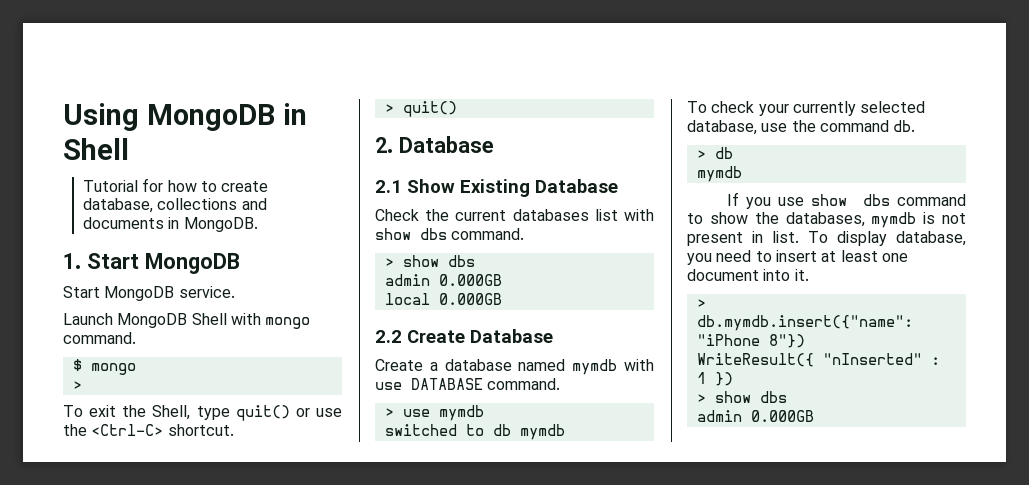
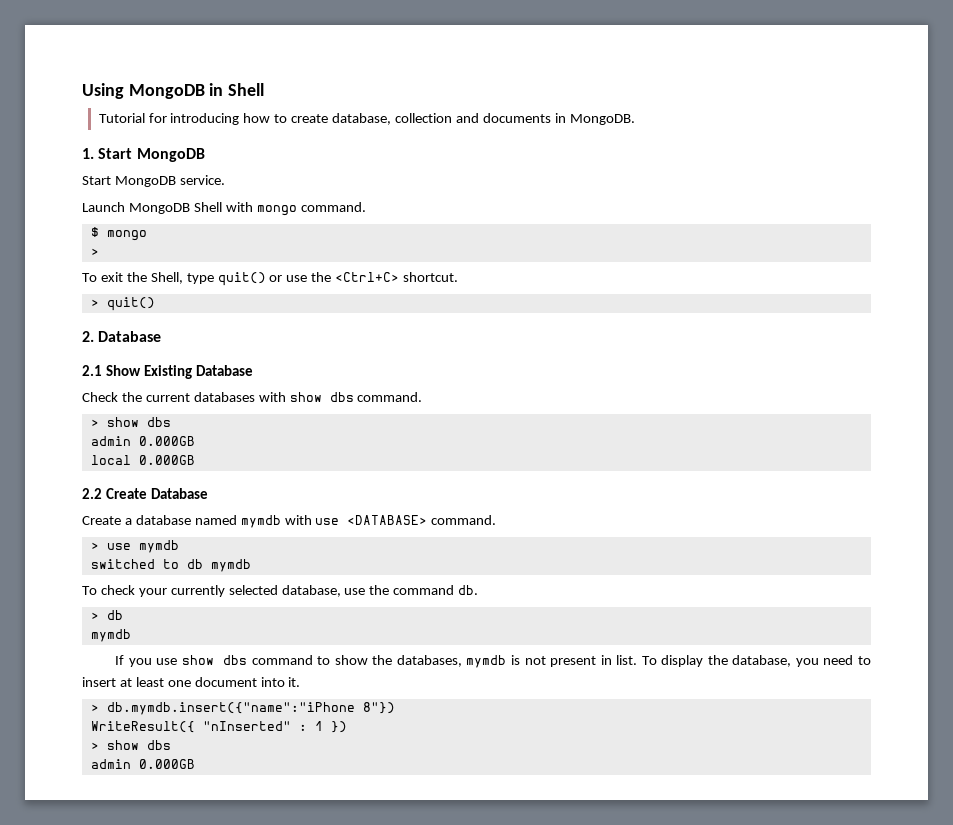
- Tutorial for how to create database, collections and documents in MongoDB.
+ Tutorial for introducing how to create database, collection and documents in MongoDB.
- To exit the Shell, type quit() or use the <Ctrl-C> shortcut.
+ To exit the Shell, type quit() or use the <Ctrl+C> shortcut.
- Check the current databases list with show dbs command.
+ Check the current databases with show dbs command.
- Create a database named mymdb with use DATABASE command.
+ Create a database named mymdb with use <DATABASE> command.
- To display database, you need to insert at least one document into it.
+ To display the database, you need to insert at least one document into it.

